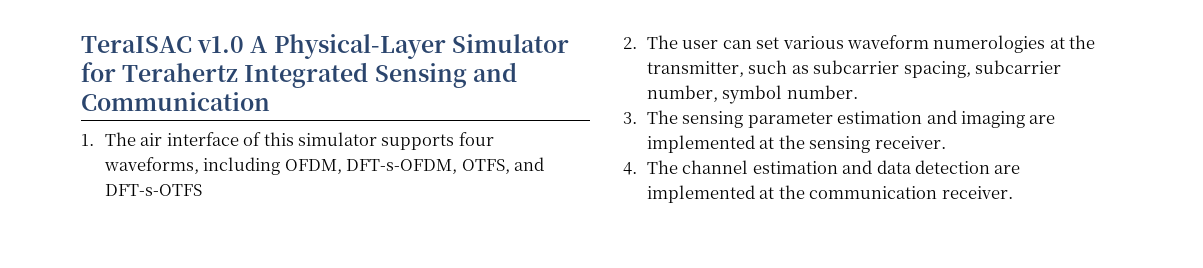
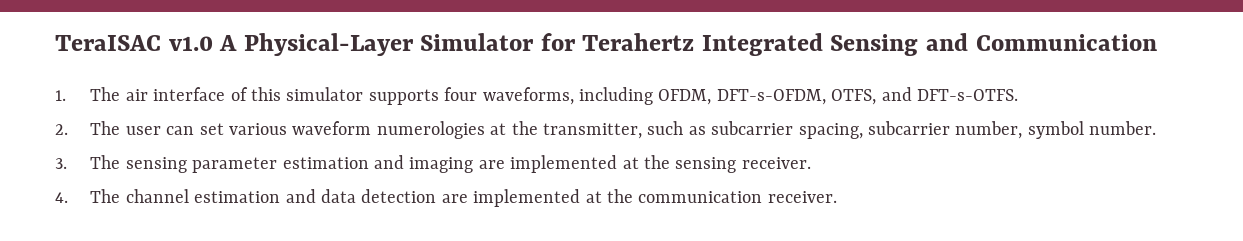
- 1. The air interface of this simulator supports four waveforms, including OFDM, DFT-s-OFDM, OTFS, and DFT-s-OTFS
+ 1. The air interface of this simulator supports four waveforms, including OFDM, DFT-s-OFDM, OTFS, and DFT-s-OTFS.

